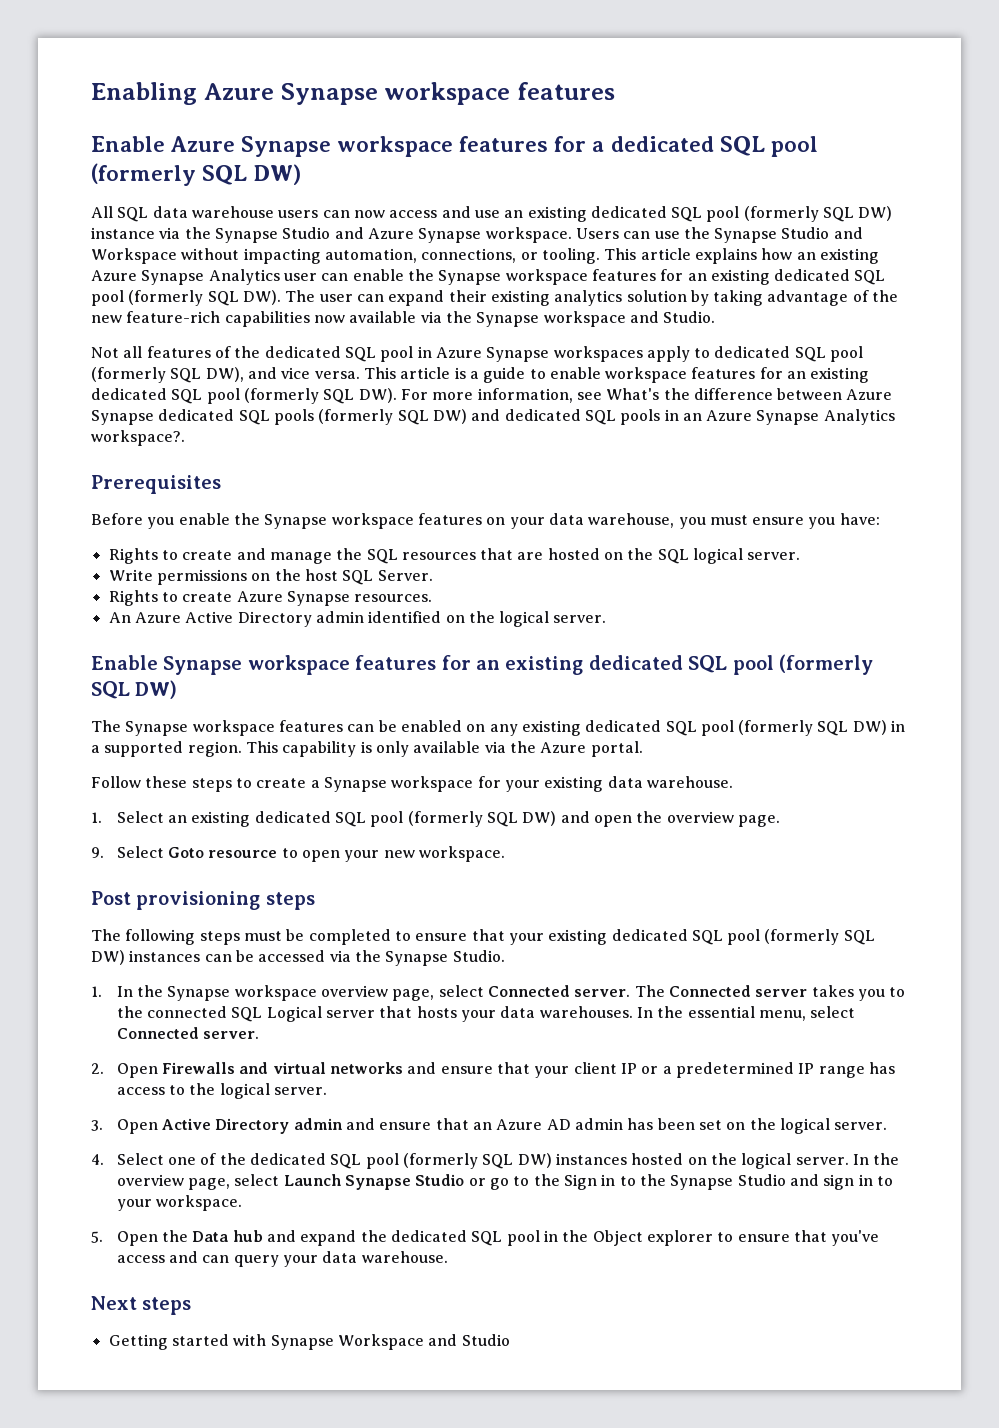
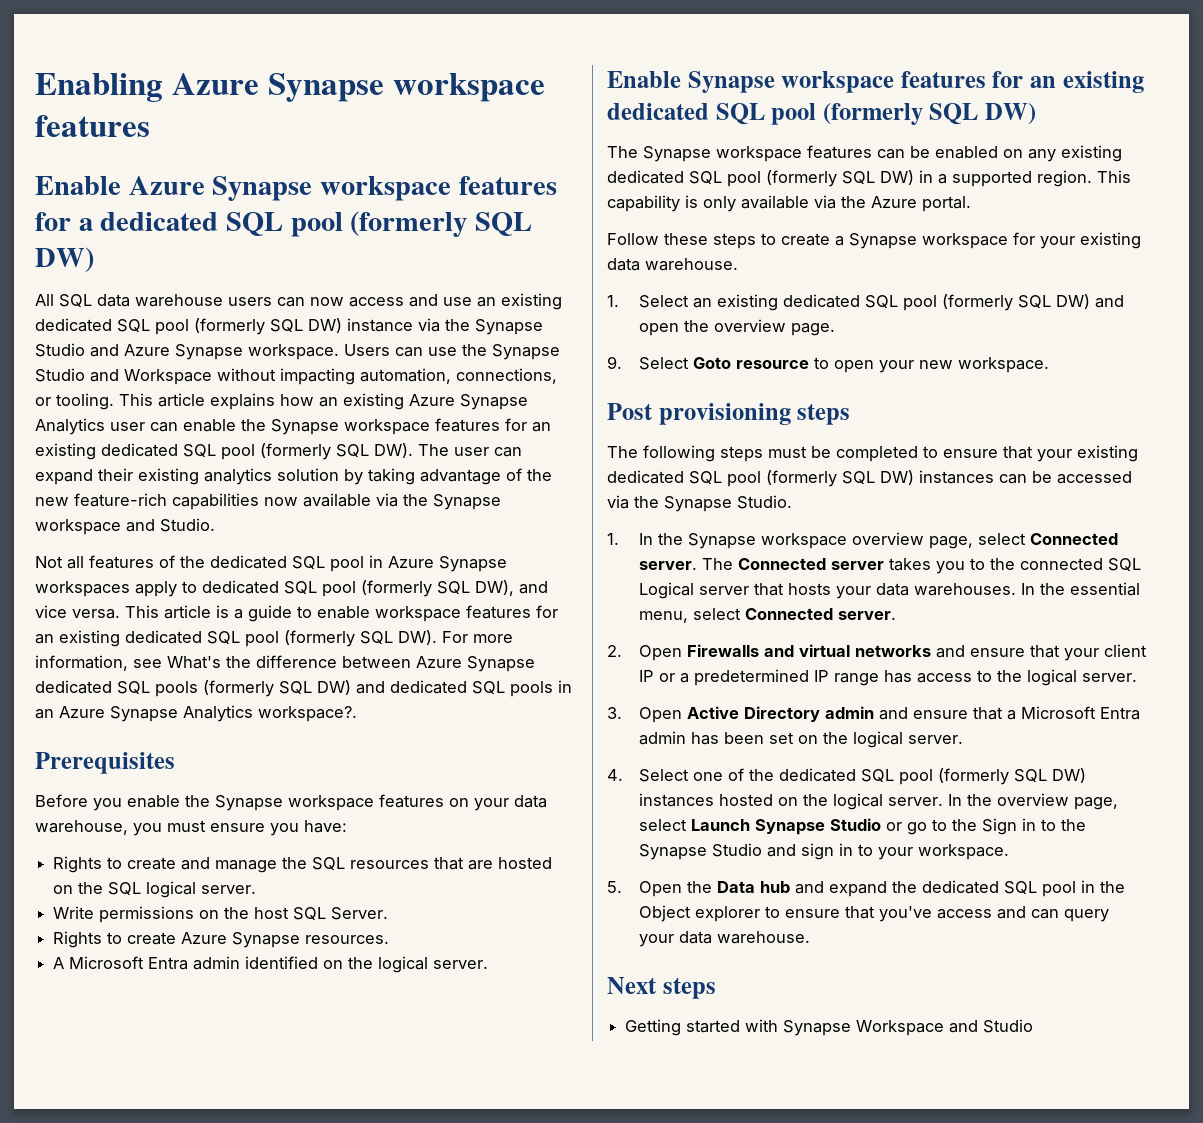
- An Azure Active Directory admin identified on the logical server.
+ A Microsoft Entra admin identified on the logical server.
- 3. Open Active Directory admin and ensure that an Azure AD admin has been set on the logical server.
+ 3. Open Active Directory admin and ensure that a Microsoft Entra admin has been set on the logical server.

